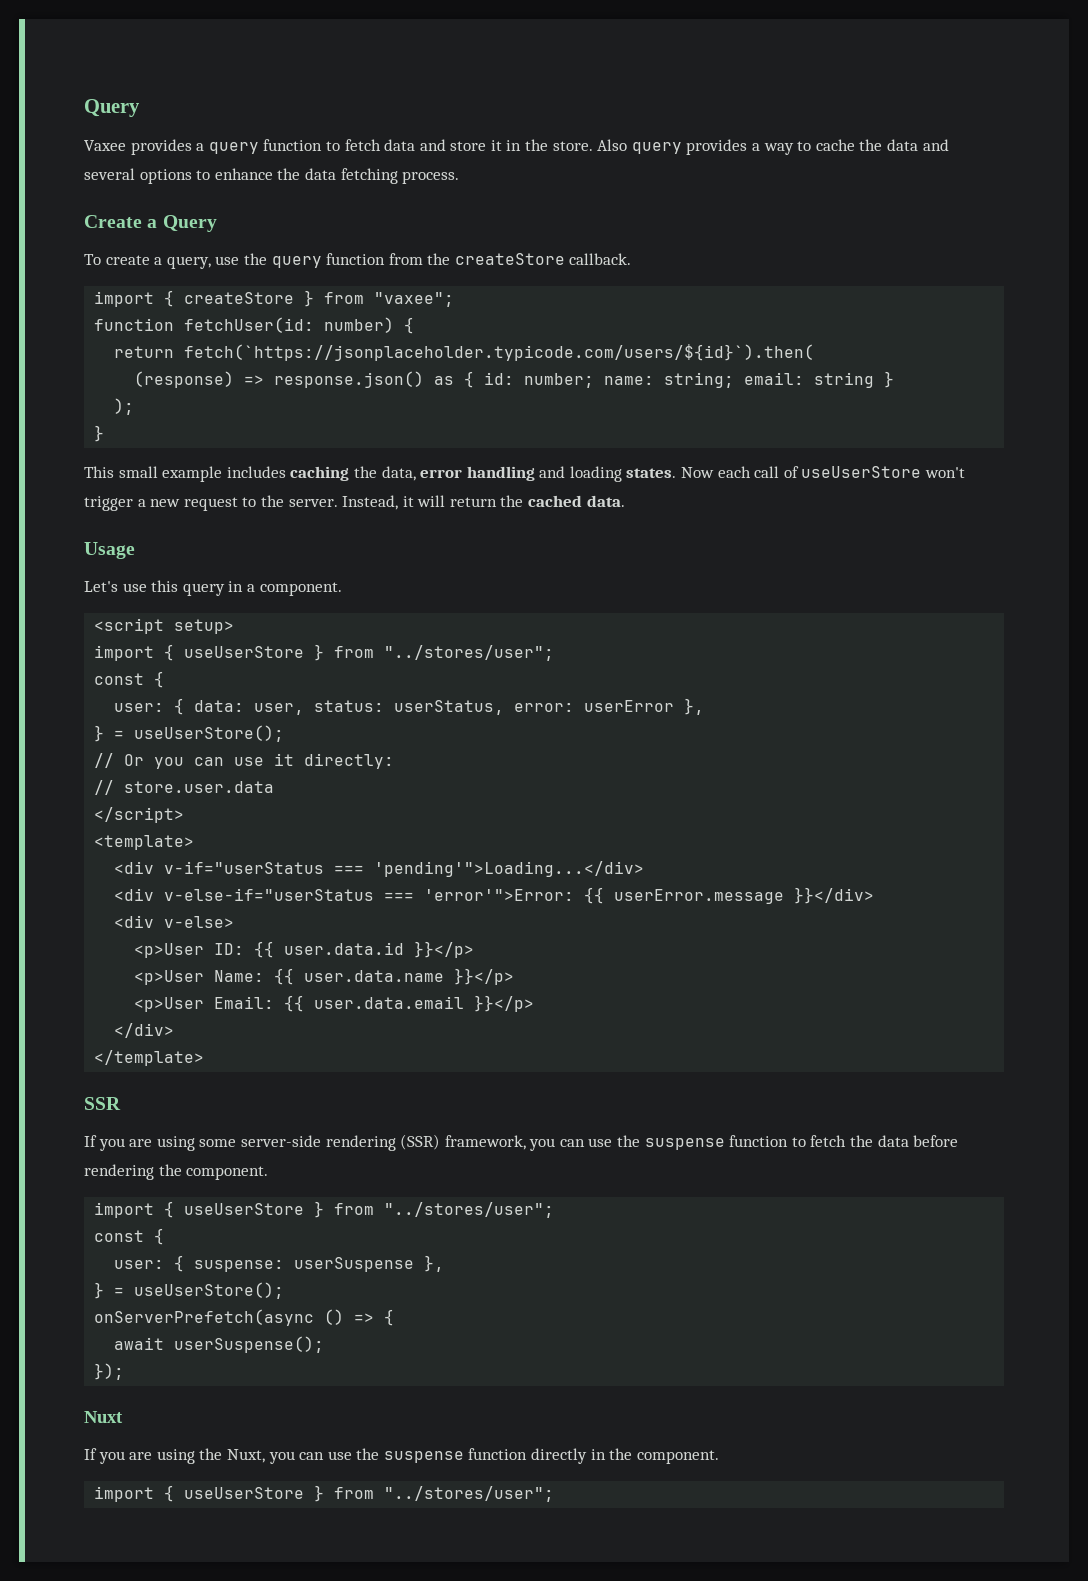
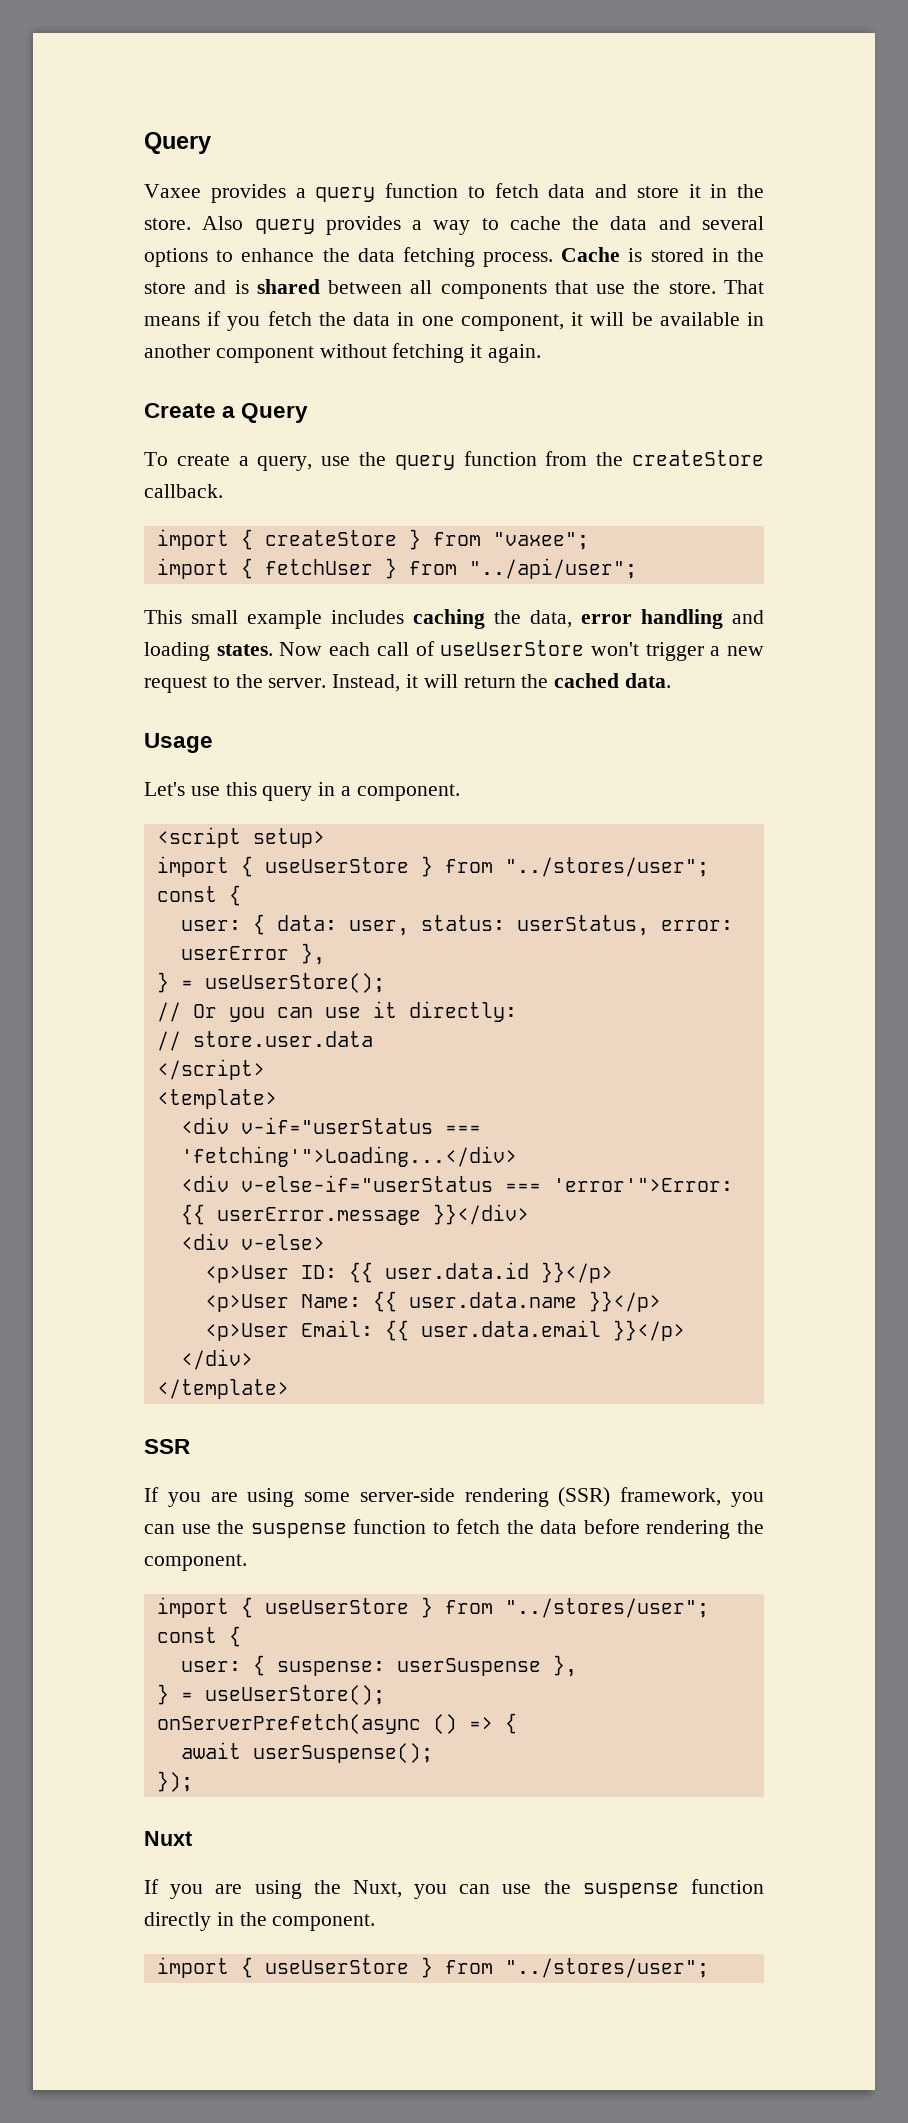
+ Cache is stored in the store and is shared between all components that use the store. That means if you fetch the data in one component, it will be available in another component without fetching it again.
- function fetchUser(id: number) {
- return fetch(`https://jsonplaceholder.typicode.com/users/${id}`).then(
- (response) => response.json() as { id: number; name: string; email: string }
- );
- }
+ import { fetchUser } from "../api/user";
- <div v-if="userStatus === 'pending'">Loading...</div>
+ <div v-if="userStatus === 'fetching'">Loading...</div>

